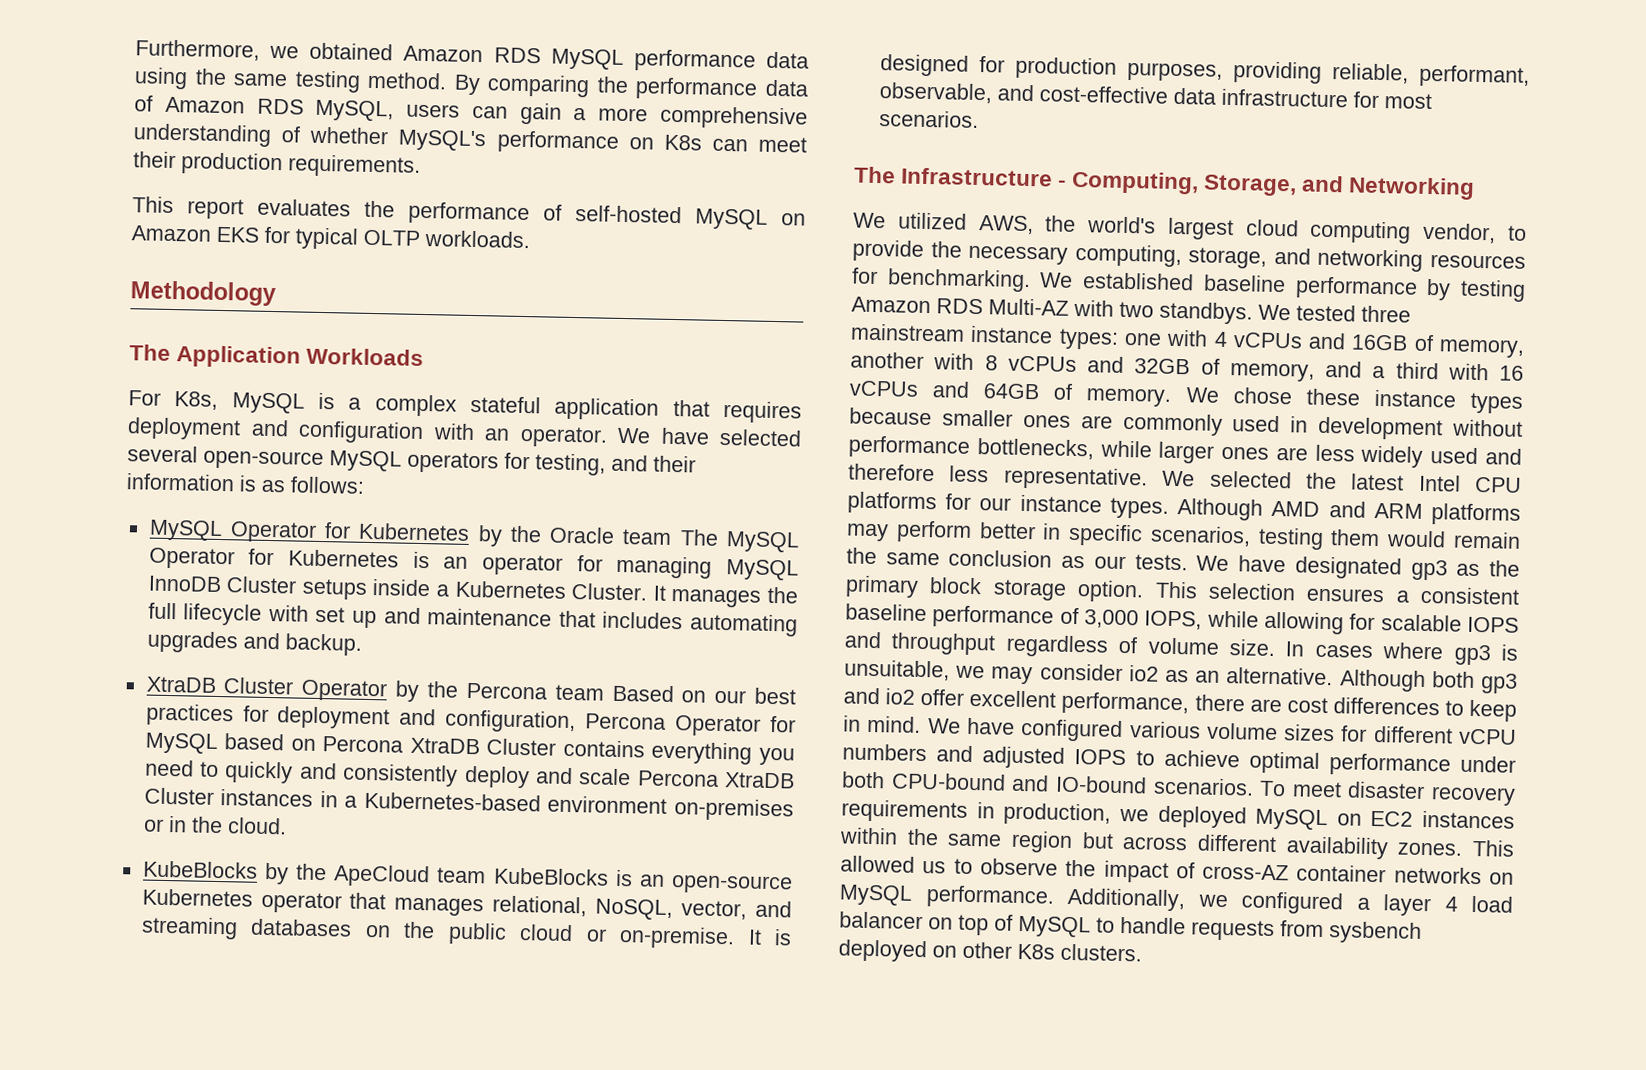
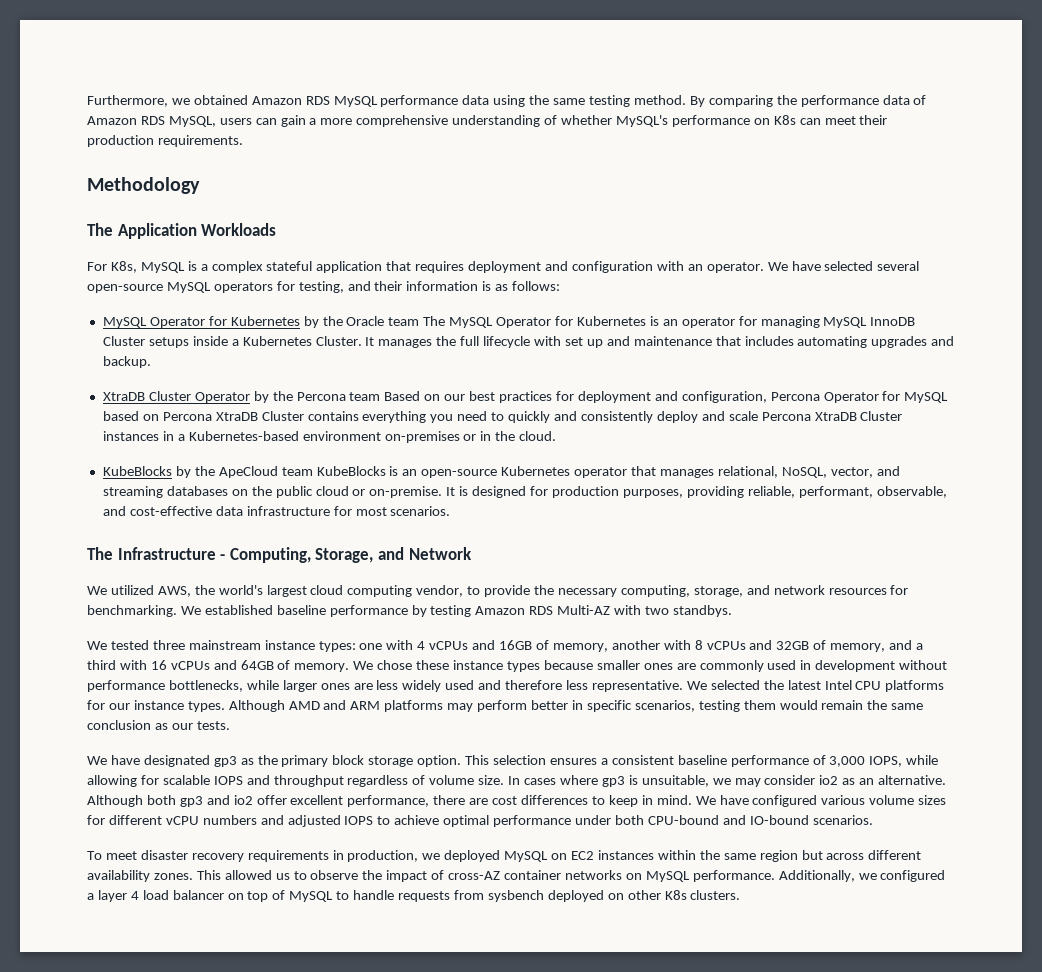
- This report evaluates the performance of self-hosted MySQL on Amazon EKS for typical OLTP workloads.
- The Infrastructure - Computing, Storage, and Networking
+ The Infrastructure - Computing, Storage, and Network
- We utilized AWS, the world's largest cloud computing vendor, to provide the necessary computing, storage, and networking resources for benchmarking.
+ We utilized AWS, the world's largest cloud computing vendor, to provide the necessary computing, storage, and network resources for benchmarking.
- We established baseline performance by testing Amazon RDS Multi-AZ with two standbys. We tested three mainstream instance types: one with 4 vCPUs and 16GB of memory, another with 8 vCPUs and 32GB of memory, and a third with 16 vCPUs and 64GB of memory.
+ We established baseline performance by testing Amazon RDS Multi-AZ with two standbys.
+ We tested three mainstream instance types: one with 4 vCPUs and 16GB of memory, another with 8 vCPUs and 32GB of memory, and a third with 16 vCPUs and 64GB of memory.
- Although AMD and ARM platforms may perform better in specific scenarios, testing them would remain the same conclusion as our tests. We have designated gp3 as the primary block storage option.
+ Although AMD and ARM platforms may perform better in specific scenarios, testing them would remain the same conclusion as our tests.
+ We have designated gp3 as the primary block storage option.
- We have configured various volume sizes for different vCPU numbers and adjusted IOPS to achieve optimal performance under both CPU-bound and IO-bound scenarios. To meet disaster recovery requirements in production, we deployed MySQL on EC2 instances within the same region but across different availability zones.
+ We have configured various volume sizes for different vCPU numbers and adjusted IOPS to achieve optimal performance under both CPU-bound and IO-bound scenarios.
+ To meet disaster recovery requirements in production, we deployed MySQL on EC2 instances within the same region but across different availability zones.

